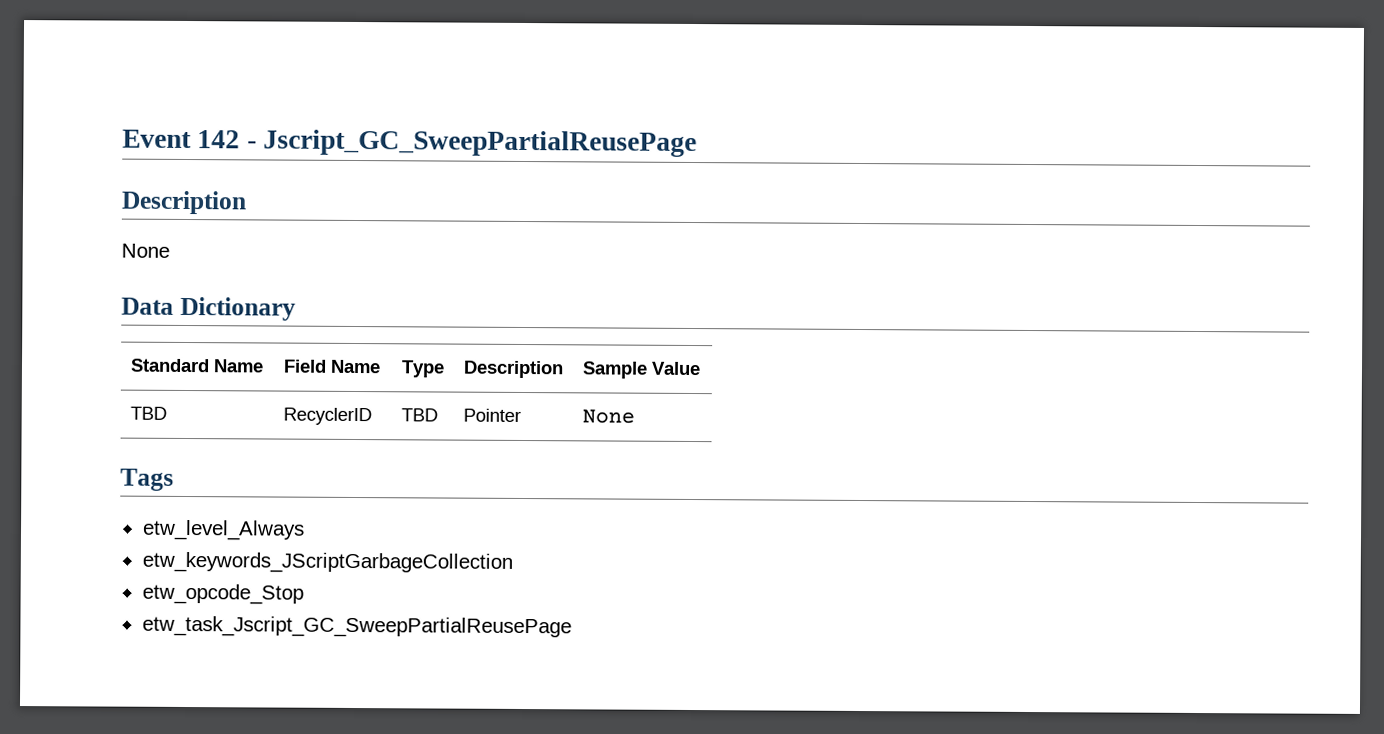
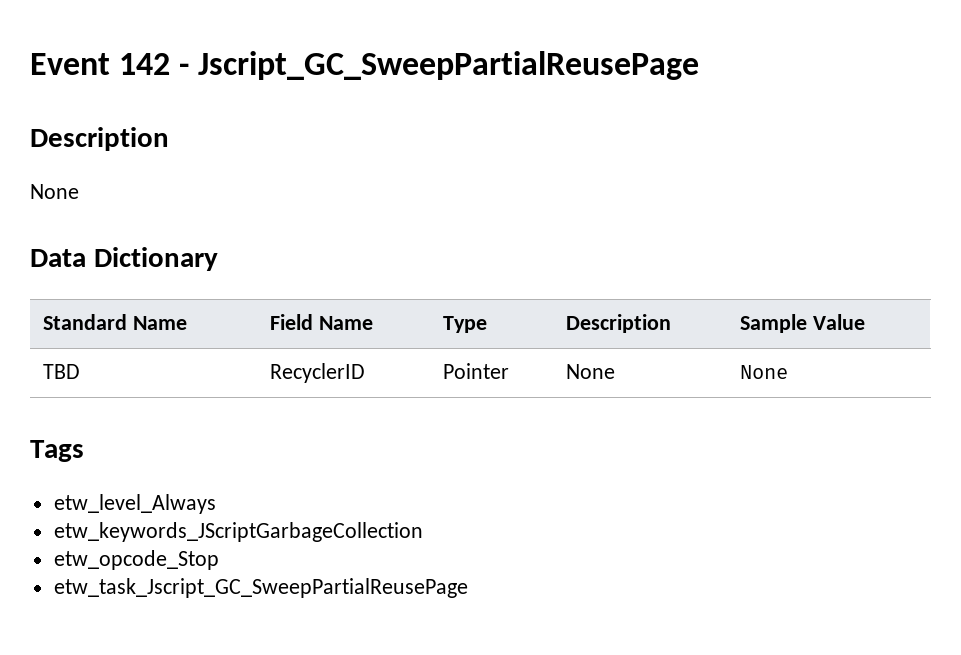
- TBD | RecyclerID | TBD | Pointer | None
+ TBD | RecyclerID | Pointer | None | None

